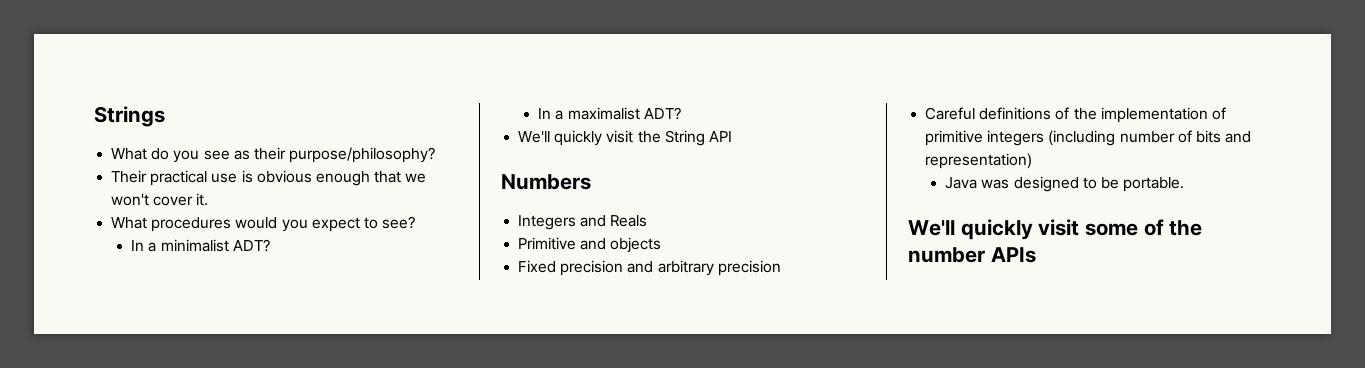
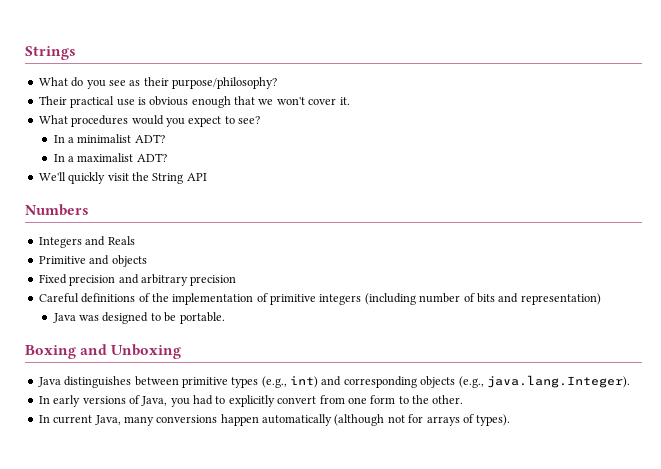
- We'll quickly visit some of the number APIs
+ Boxing and Unboxing
+ Java distinguishes between primitive types (e.g., int) and corresponding objects (e.g., java.lang.Integer).
+ In early versions of Java, you had to explicitly convert from one form to the other.
+ In current Java, many conversions happen automatically (although not for arrays of types).

